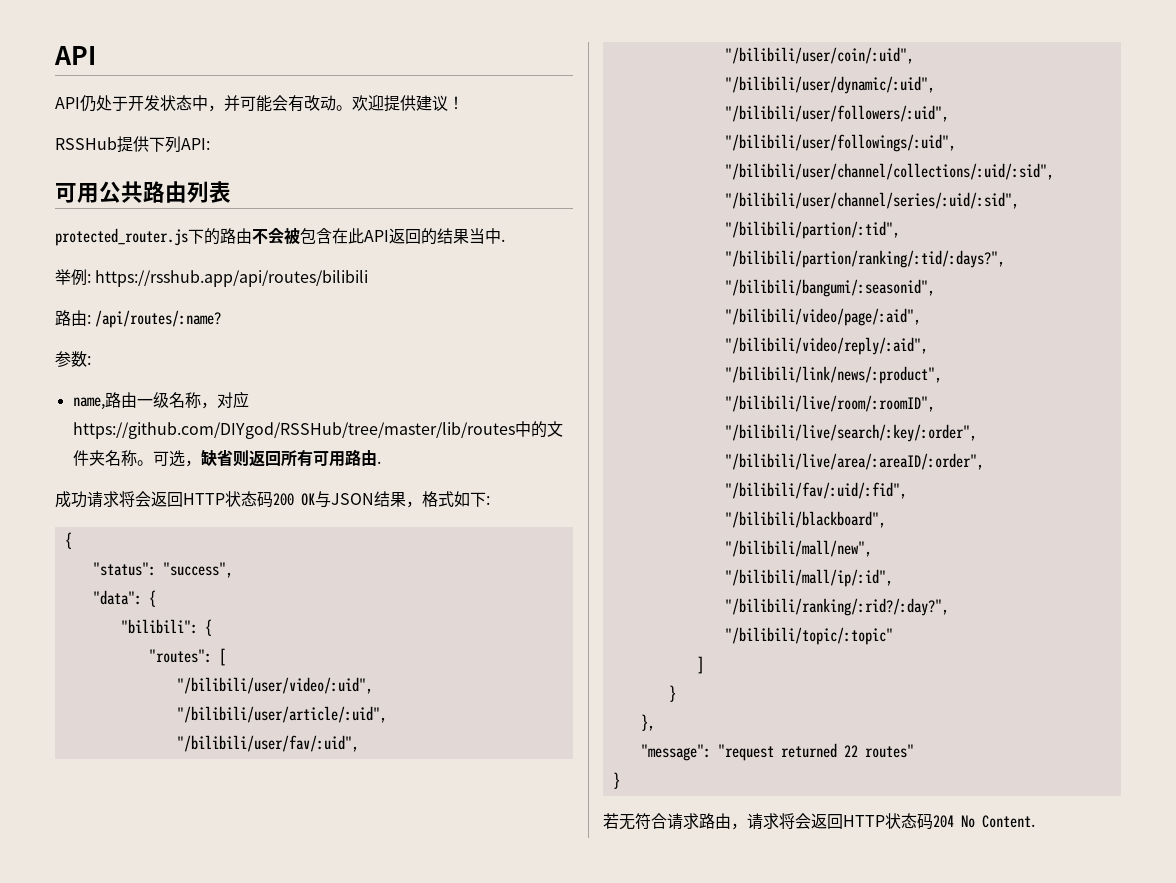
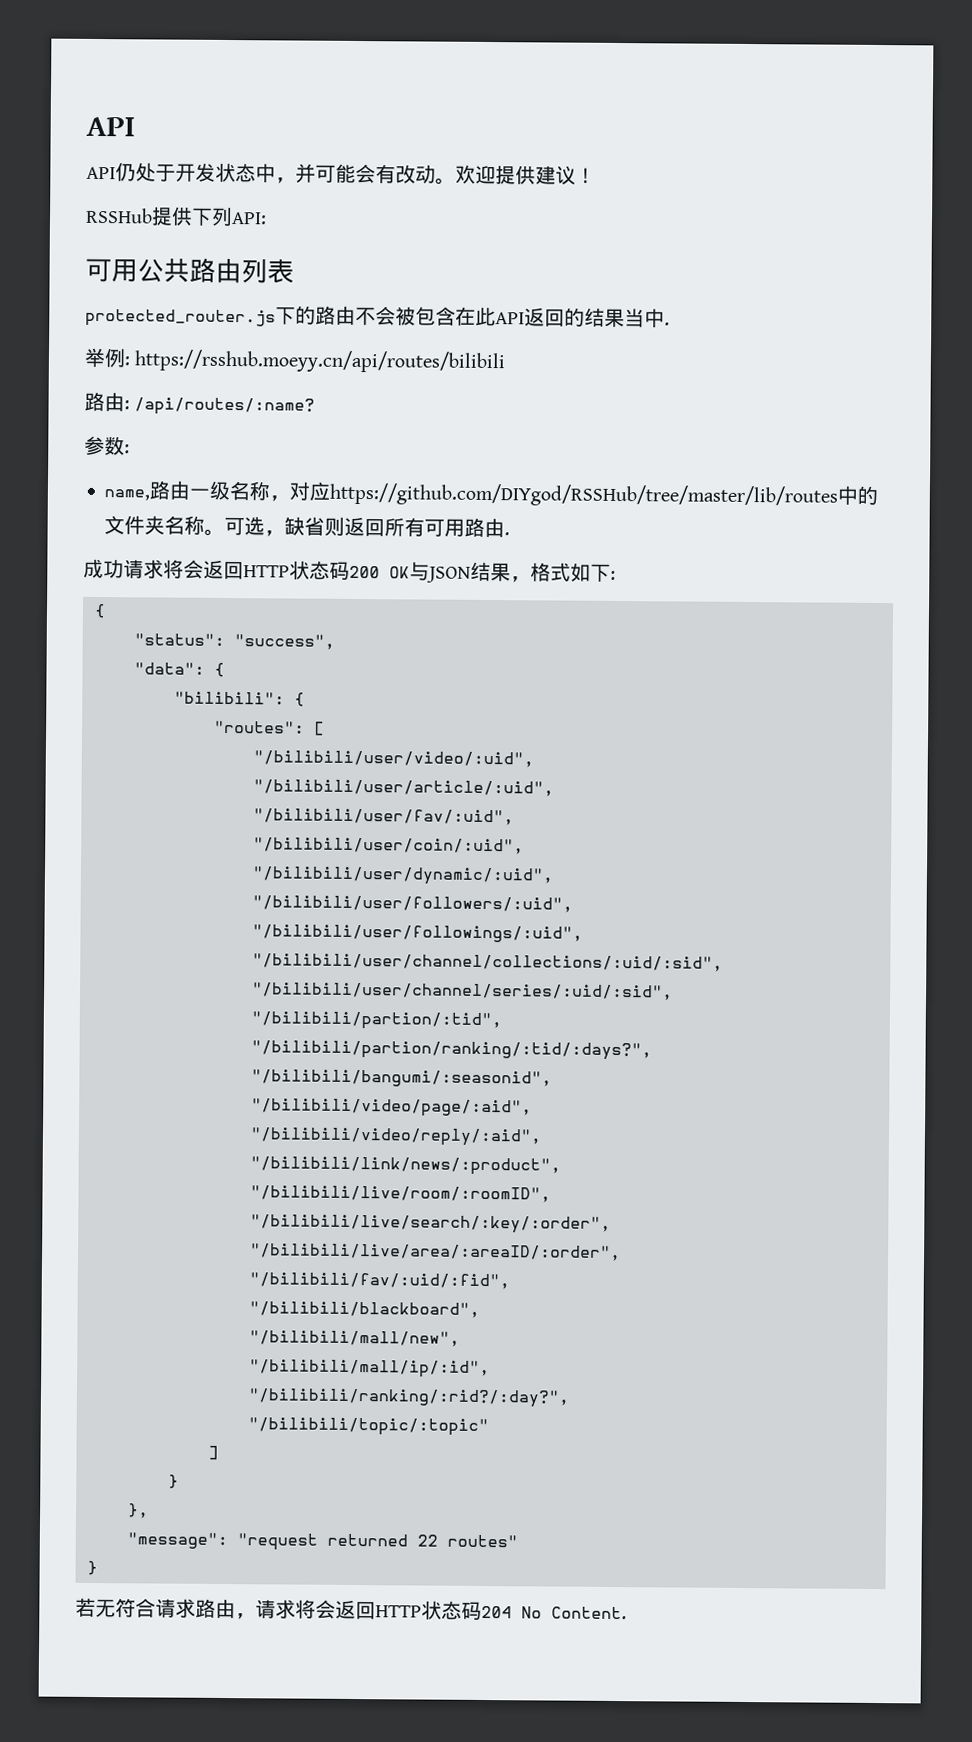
- 举例: https://rsshub.app/api/routes/bilibili
+ 举例: https://rsshub.moeyy.cn/api/routes/bilibili

